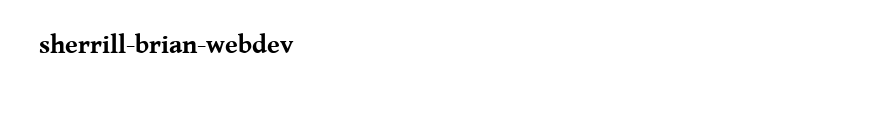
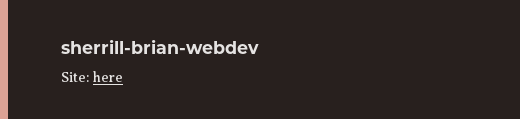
+ Site: here

